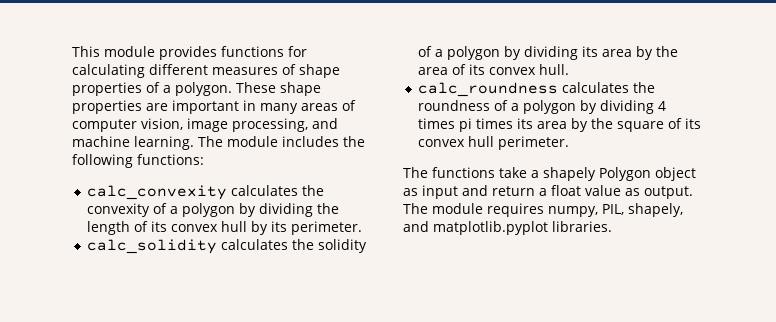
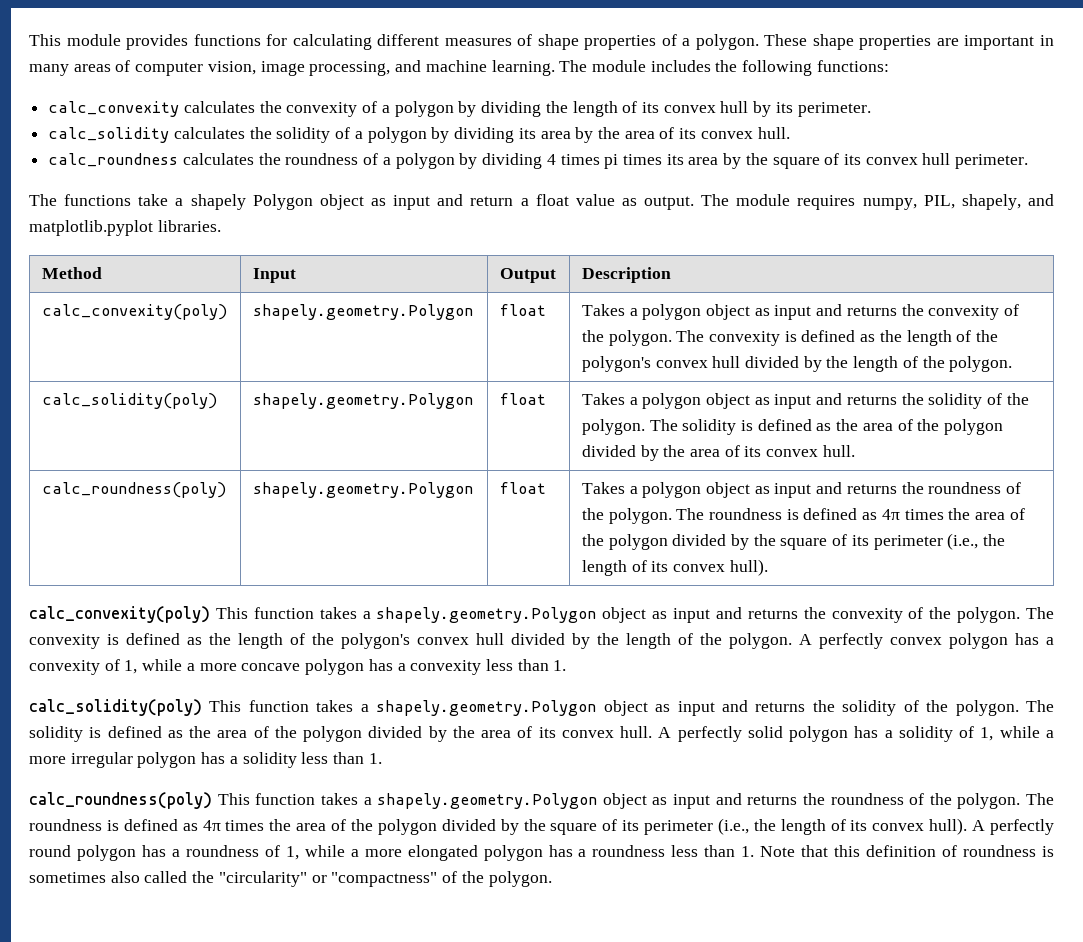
+ Method | Input | Output | Description
+ calc_convexity(poly) | shapely.geometry.Polygon | float | Takes a polygon object as input and returns the convexity of the polygon. The convexity is defined as the length of the polygon's convex hull divided by the length of the polygon.
+ calc_solidity(poly) | shapely.geometry.Polygon | float | Takes a polygon object as input and returns the solidity of the polygon. The solidity is defined as the area of the polygon divided by the area of its convex hull.
+ calc_roundness(poly) | shapely.geometry.Polygon | float | Takes a polygon object as input and returns the roundness of the polygon. The roundness is defined as 4π times the area of the polygon divided by the square of its perimeter (i.e., the length of its convex hull).
+ calc_convexity(poly) This function takes a shapely.geometry.Polygon object as input and returns the convexity of the polygon. The convexity is defined as the length of the polygon's convex hull divided by the length of the polygon. A perfectly convex polygon has a convexity of 1, while a more concave polygon has a convexity less than 1.
+ calc_solidity(poly) This function takes a shapely.geometry.Polygon object as input and returns the solidity of the polygon. The solidity is defined as the area of the polygon divided by the area of its convex hull. A perfectly solid polygon has a solidity of 1, while a more irregular polygon has a solidity less than 1.
+ calc_roundness(poly) This function takes a shapely.geometry.Polygon object as input and returns the roundness of the polygon. The roundness is defined as 4π times the area of the polygon divided by the square of its perimeter (i.e., the length of its convex hull). A perfectly round polygon has a roundness of 1, while a more elongated polygon has a roundness less than 1. Note that this definition of roundness is sometimes also called the "circularity" or "compactness" of the polygon.

